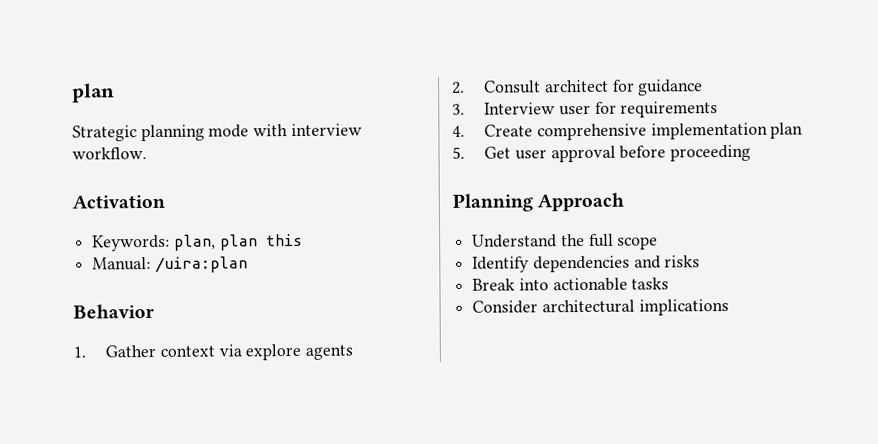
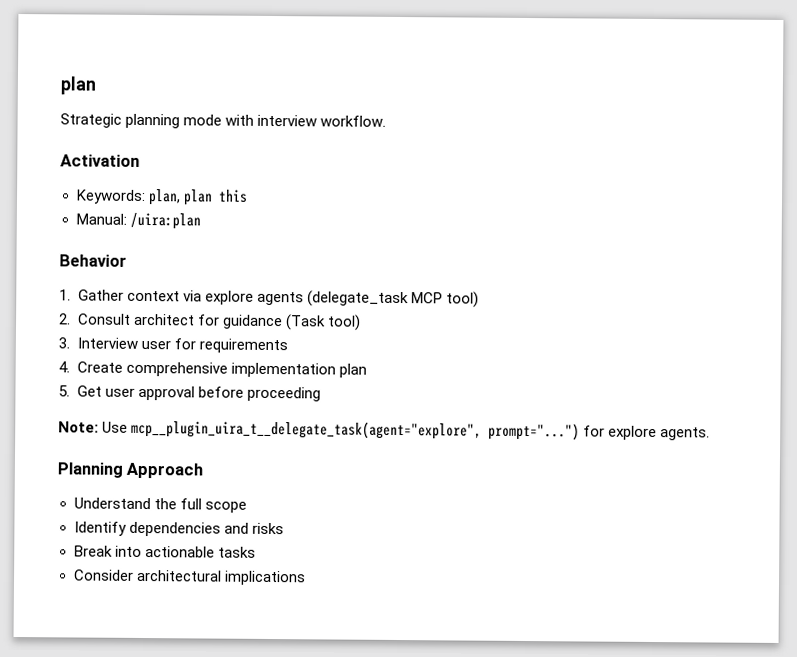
- 1. Gather context via explore agents
+ 1. Gather context via explore agents (delegate_task MCP tool)
- 2. Consult architect for guidance
+ 2. Consult architect for guidance (Task tool)
+ Note: Use mcp__plugin_uira_t__delegate_task(agent="explore", prompt="...") for explore agents.

